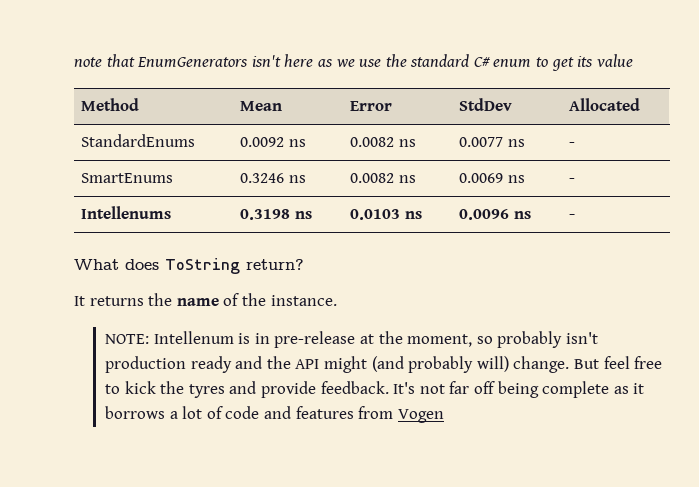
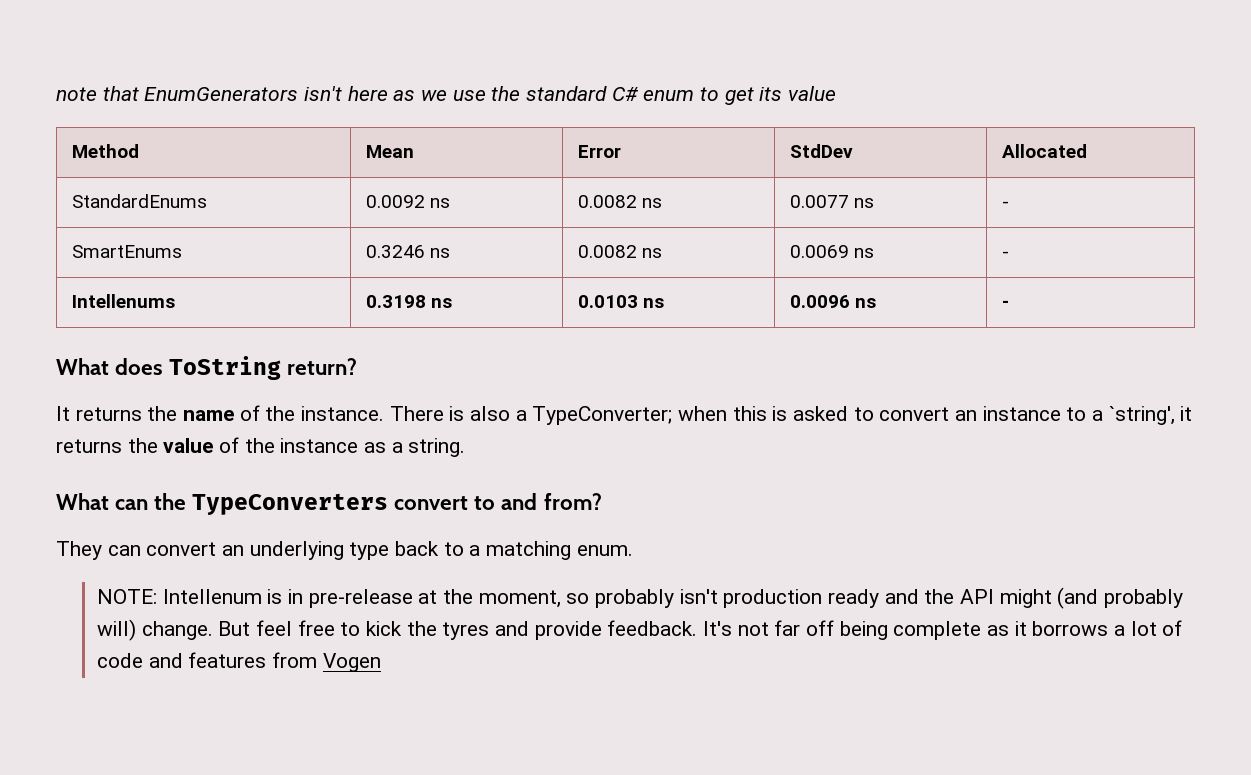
+ There is also a TypeConverter; when this is asked to convert an instance to a `string', it returns the value of the instance as a string.
+ What can the TypeConverters convert to and from?
+ They can convert an underlying type back to a matching enum.

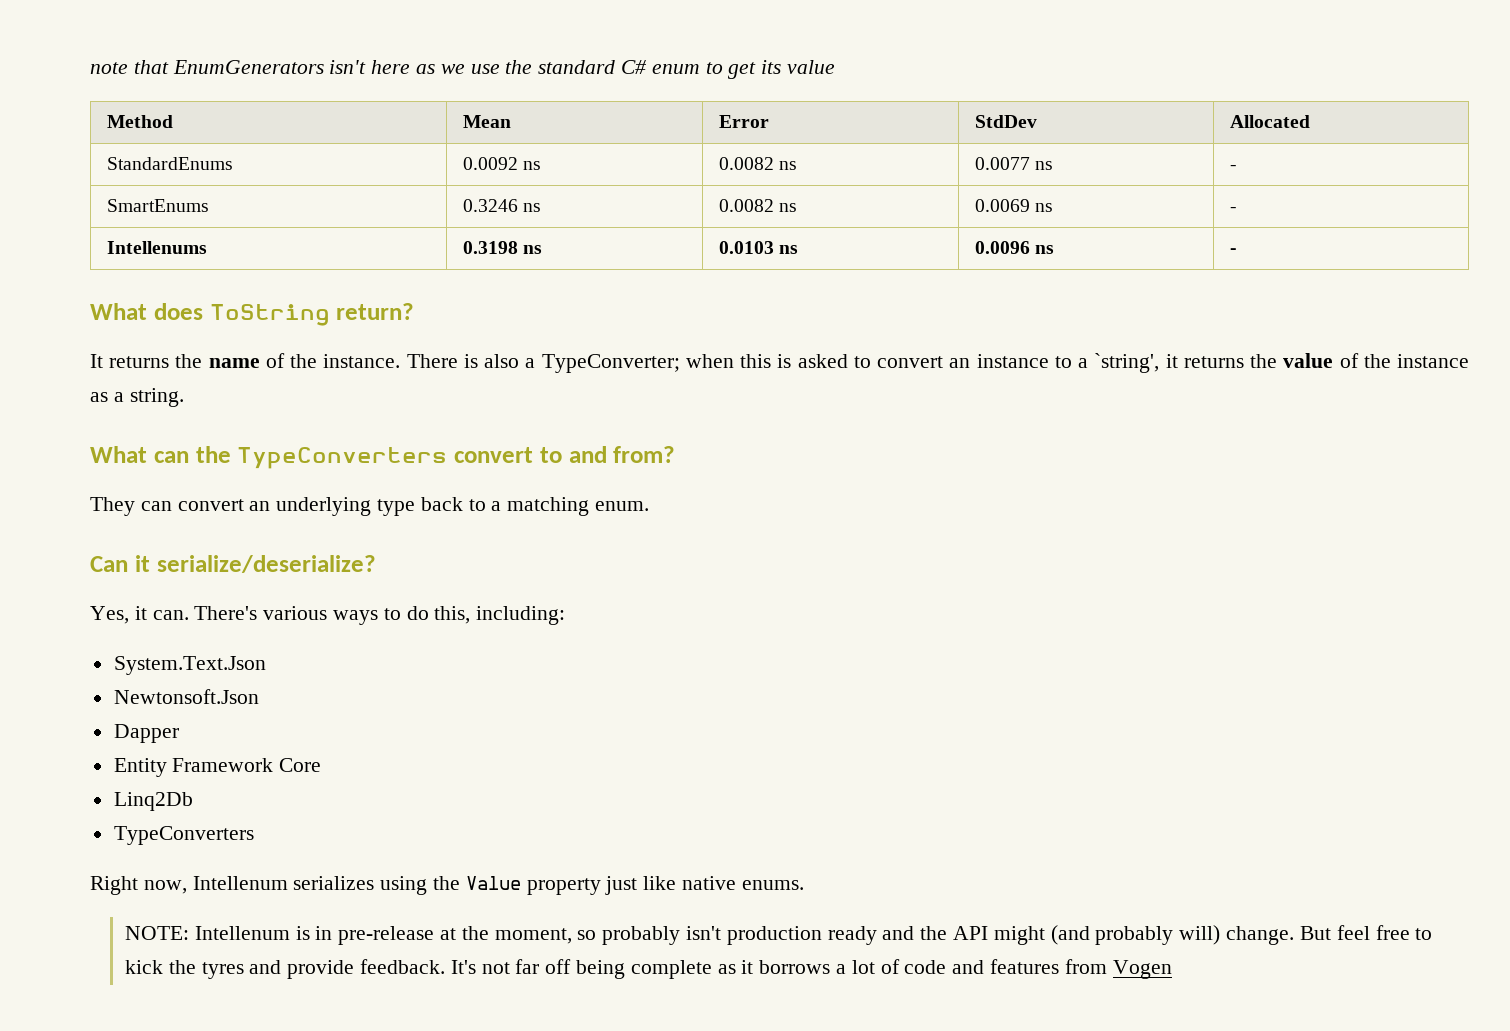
+ Can it serialize/deserialize?
+ Yes, it can. There's various ways to do this, including:
+ System.Text.Json
+ Newtonsoft.Json
+ Dapper
+ Entity Framework Core
+ Linq2Db
+ TypeConverters
+ Right now, Intellenum serializes using the Value property just like native enums.

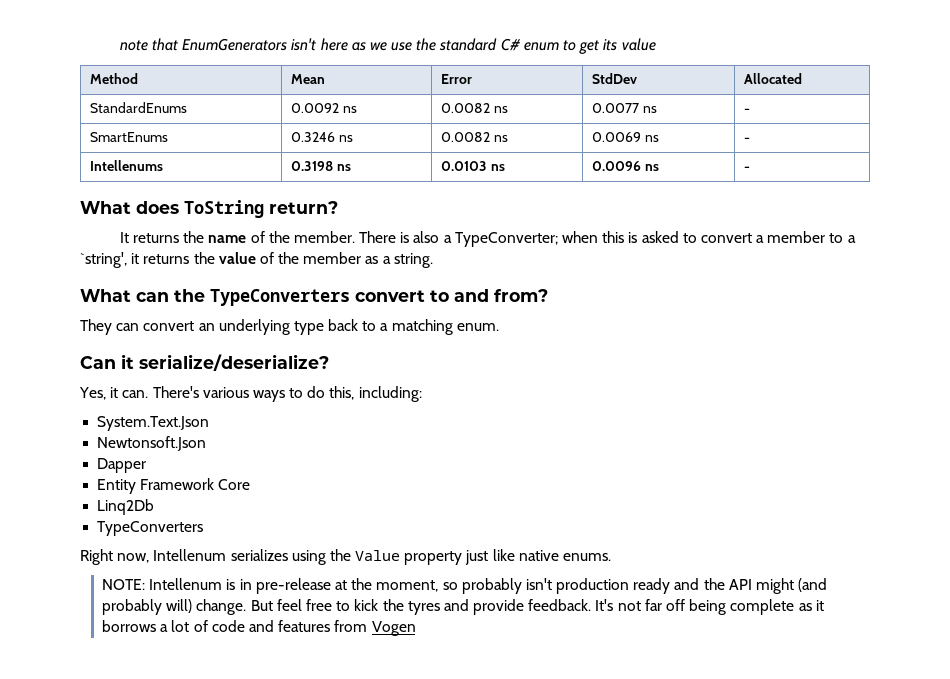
- It returns the name of the instance.
+ It returns the name of the member.
- There is also a TypeConverter; when this is asked to convert an instance to a `string', it returns the value of the instance as a string.
+ There is also a TypeConverter; when this is asked to convert a member to a `string', it returns the value of the member as a string.

